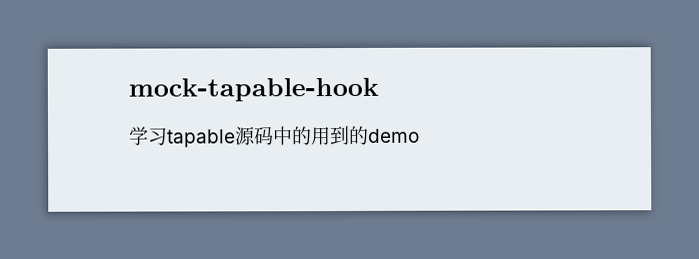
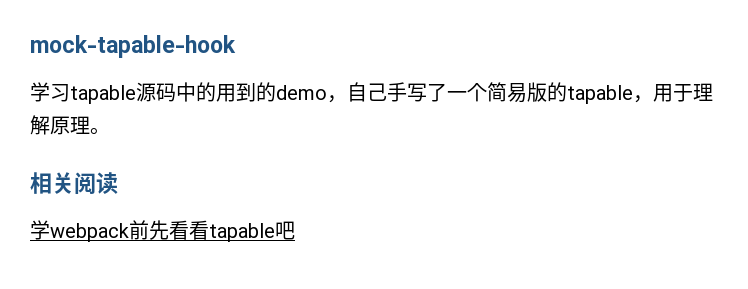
- 学习tapable源码中的用到的demo
+ 学习tapable源码中的用到的demo，自己手写了一个简易版的tapable，用于理解原理。
+ 相关阅读
+ 学webpack前先看看tapable吧

